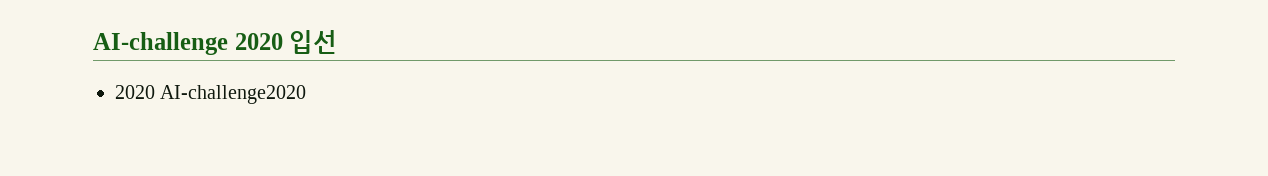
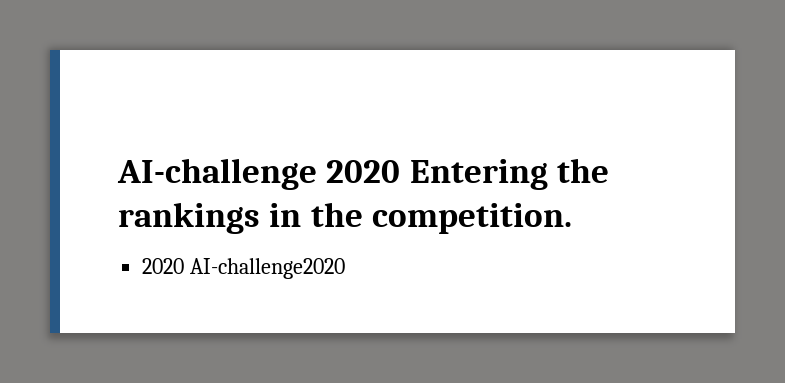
- AI-challenge 2020 입선
+ AI-challenge 2020 Entering the rankings in the competition.

